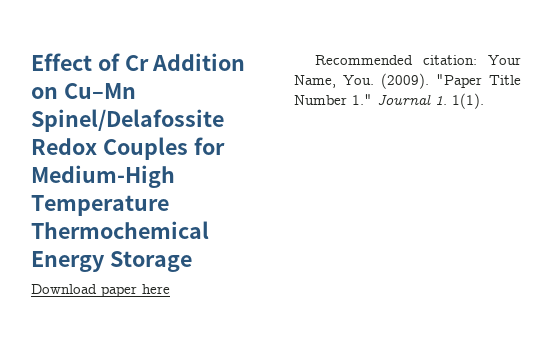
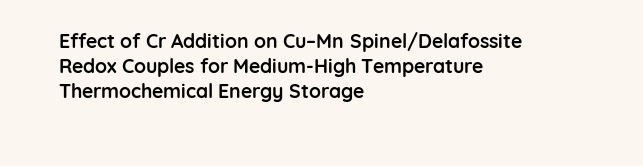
- Download paper here
- Recommended citation: Your Name, You. (2009). "Paper Title Number 1." Journal 1. 1(1).

